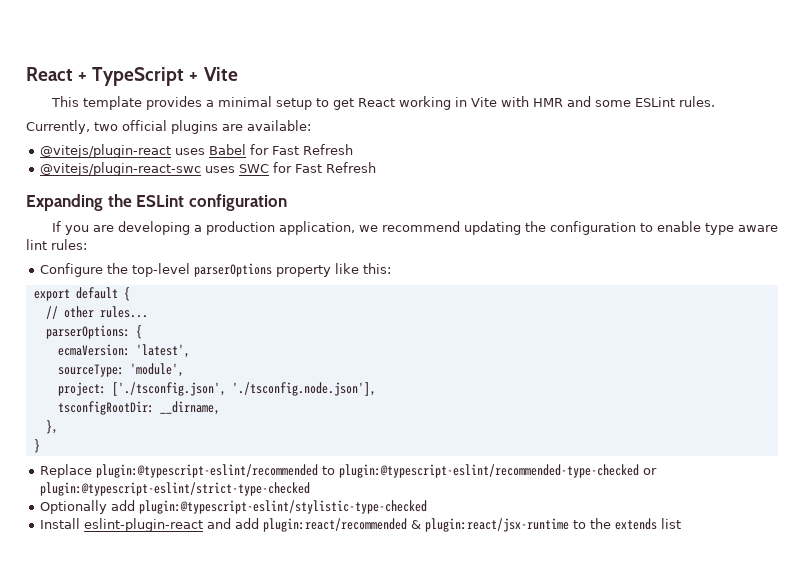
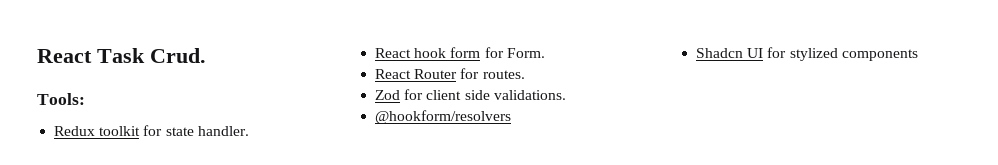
- React + TypeScript + Vite
- This template provides a minimal setup to get React working in Vite with HMR and some ESLint rules.
- Currently, two official plugins are available:
- @vitejs/plugin-react uses Babel for Fast Refresh
- @vitejs/plugin-react-swc uses SWC for Fast Refresh
- Expanding the ESLint configuration
- If you are developing a production application, we recommend updating the configuration to enable type aware lint rules:
- Configure the top-level parserOptions property like this:
- export default {
- // other rules...
- parserOptions: {
- ecmaVersion: 'latest',
- sourceType: 'module',
- project: ['./tsconfig.json', './tsconfig.node.json'],
- tsconfigRootDir: __dirname,
- },
- }
- Replace plugin:@typescript-eslint/recommended to plugin:@typescript-eslint/recommended-type-checked or plugin:@typescript-eslint/strict-type-checked
- Optionally add plugin:@typescript-eslint/stylistic-type-checked
- Install eslint-plugin-react and add plugin:react/recommended & plugin:react/jsx-runtime to the extends list
+ React Task Crud.
+ Tools:
+ Redux toolkit for state handler.
+ React hook form for Form.
+ React Router for routes.
+ Zod for client side validations.
+ @hookform/resolvers
+ Shadcn UI for stylized components

